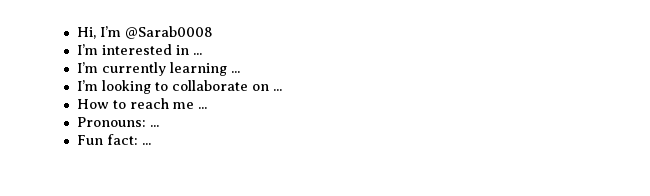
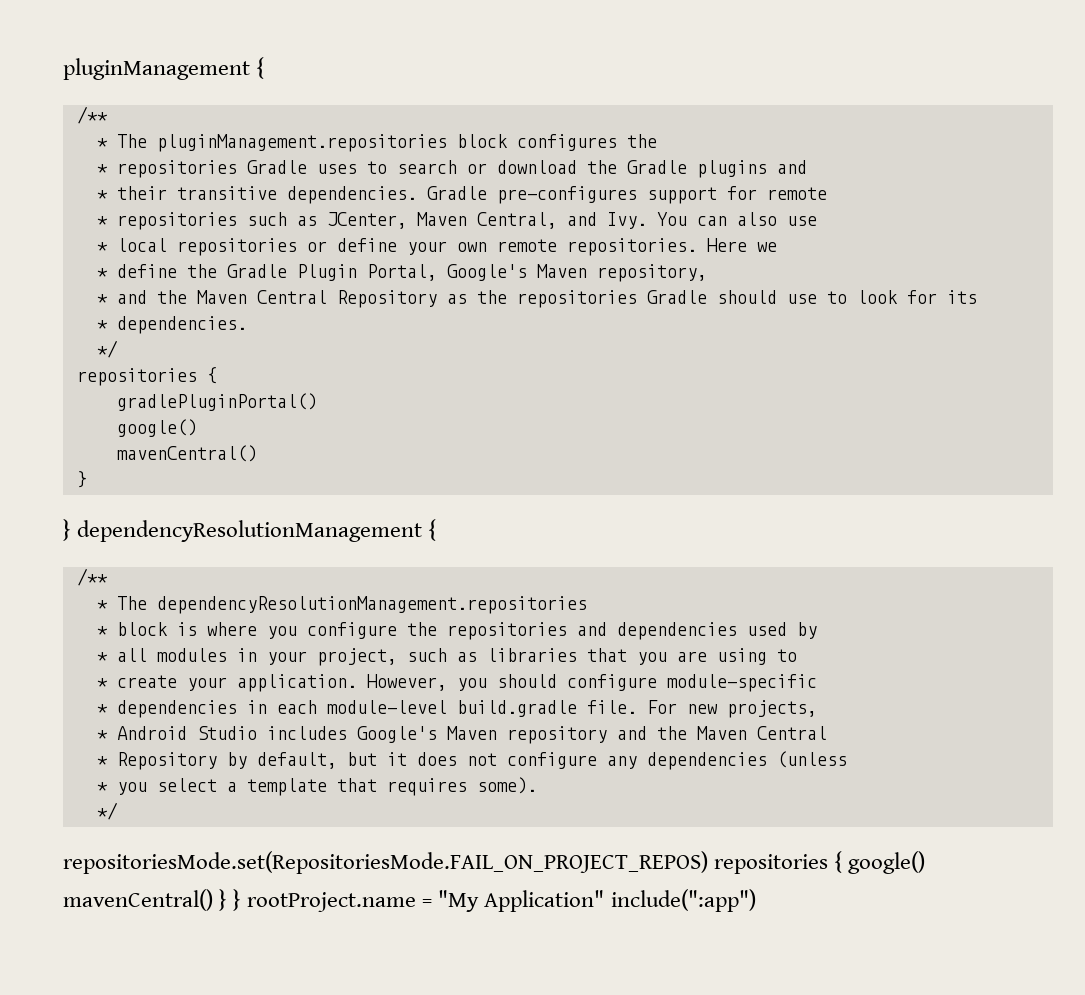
- Hi, I’m @Sarab0008
- I’m interested in ...
- I’m currently learning ...
- I’m looking to collaborate on ...
- How to reach me ...
- Pronouns: ...
- Fun fact: ...
+ pluginManagement {
+ /**
+ * The pluginManagement.repositories block configures the
+ * repositories Gradle uses to search or download the Gradle plugins and
+ * their transitive dependencies. Gradle pre-configures support for remote
+ * repositories such as JCenter, Maven Central, and Ivy. You can also use
+ * local repositories or define your own remote repositories. Here we
+ * define the Gradle Plugin Portal, Google's Maven repository,
+ * and the Maven Central Repository as the repositories Gradle should use to look for its
+ * dependencies.
+ */
+ repositories {
+ gradlePluginPortal()
+ google()
+ mavenCentral()
+ }
+ } dependencyResolutionManagement {
+ /**
+ * The dependencyResolutionManagement.repositories
+ * block is where you configure the repositories and dependencies used by
+ * all modules in your project, such as libraries that you are using to
+ * create your application. However, you should configure module-specific
+ * dependencies in each module-level build.gradle file. For new projects,
+ * Android Studio includes Google's Maven repository and the Maven Central
+ * Repository by default, but it does not configure any dependencies (unless
+ * you select a template that requires some).
+ */
+ repositoriesMode.set(RepositoriesMode.FAIL_ON_PROJECT_REPOS) repositories { google() mavenCentral() } } rootProject.name = "My Application" include(":app")

